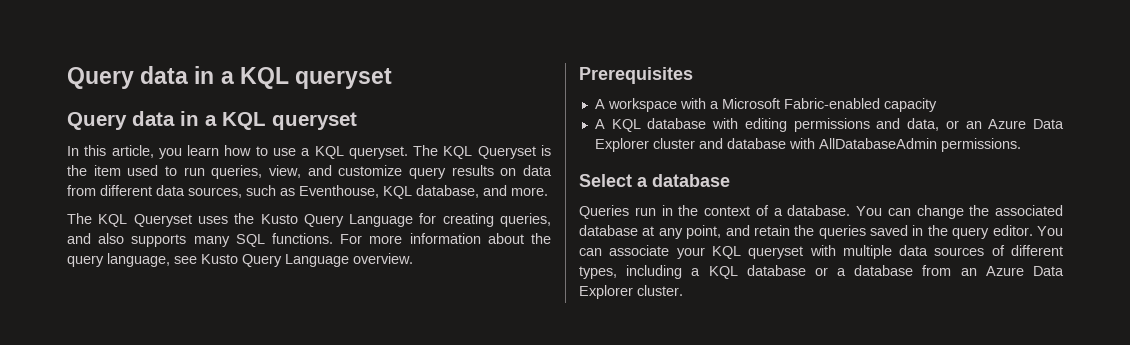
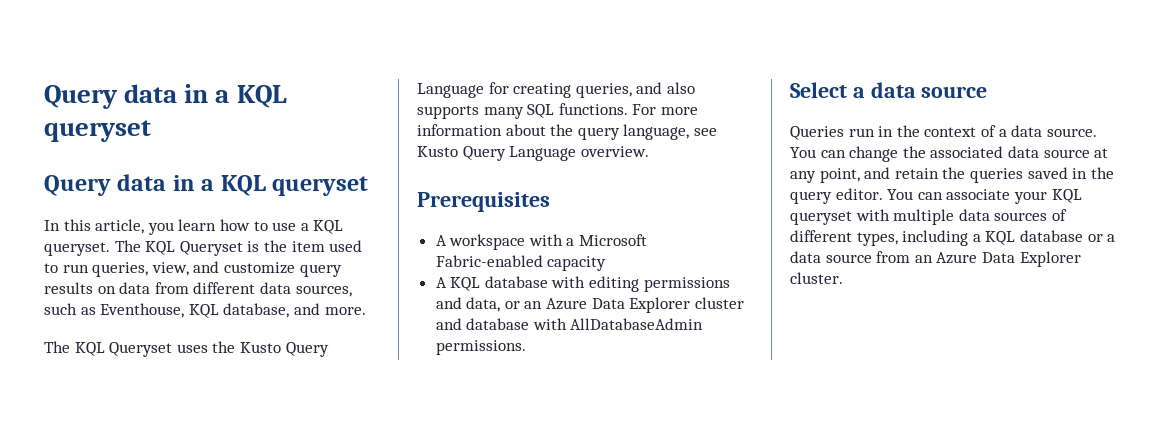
- Select a database
+ Select a data source
- Queries run in the context of a database.
+ Queries run in the context of a data source.
- You can change the associated database at any point, and retain the queries saved in the query editor.
+ You can change the associated data source at any point, and retain the queries saved in the query editor.
- You can associate your KQL queryset with multiple data sources of different types, including a KQL database or a database from an Azure Data Explorer cluster.
+ You can associate your KQL queryset with multiple data sources of different types, including a KQL database or a data source from an Azure Data Explorer cluster.

